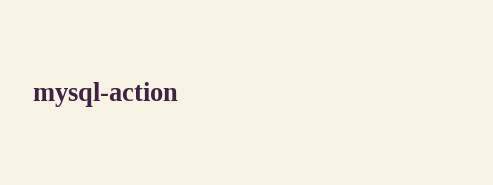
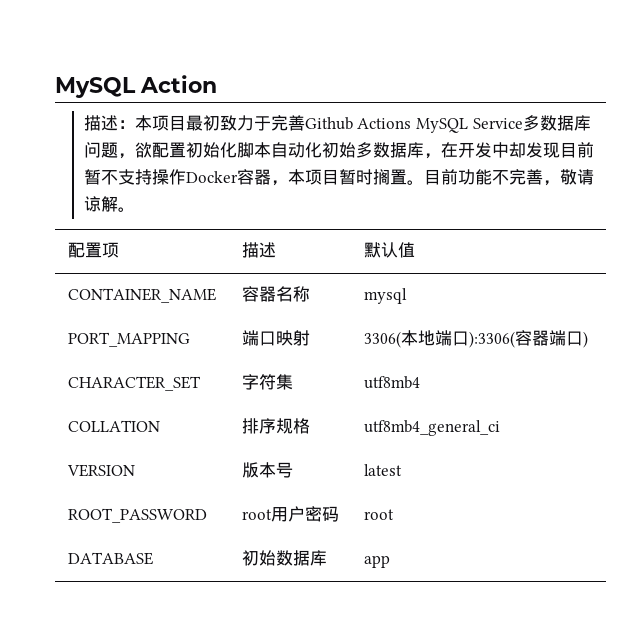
- mysql-action
+ MySQL Action
+ 描述：本项目最初致力于完善Github Actions MySQL Service多数据库问题，欲配置初始化脚本自动化初始多数据库，在开发中却发现目前暂不支持操作Docker容器，本项目暂时搁置。目前功能不完善，敬请谅解。
+ 配置项 | 描述 | 默认值
+ CONTAINER_NAME | 容器名称 | mysql
+ PORT_MAPPING | 端口映射 | 3306(本地端口):3306(容器端口)
+ CHARACTER_SET | 字符集 | utf8mb4
+ COLLATION | 排序规格 | utf8mb4_general_ci
+ VERSION | 版本号 | latest
+ ROOT_PASSWORD | root用户密码 | root
+ DATABASE | 初始数据库 | app

